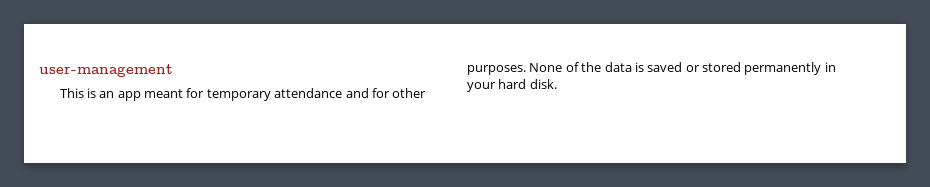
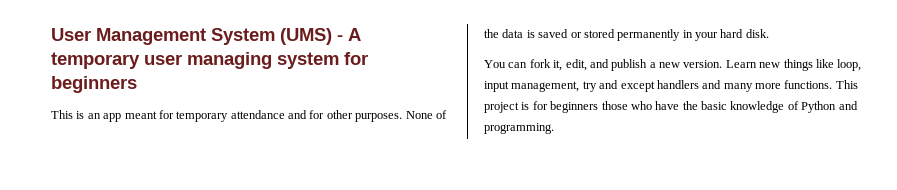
- user-management
+ User Management System (UMS) - A temporary user managing system for beginners
+ You can fork it, edit, and publish a new version. Learn new things like loop, input management, try and except handlers and many more functions. This project is for beginners those who have the basic knowledge of Python and programming.

